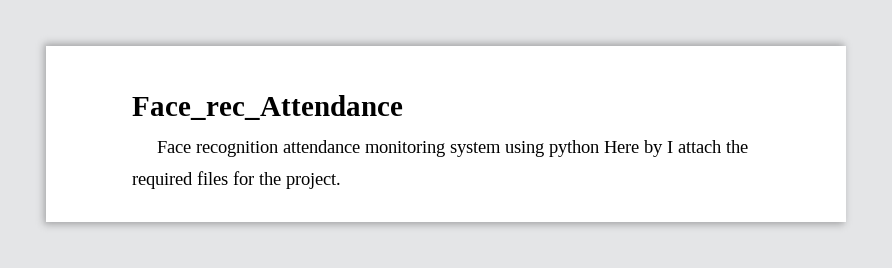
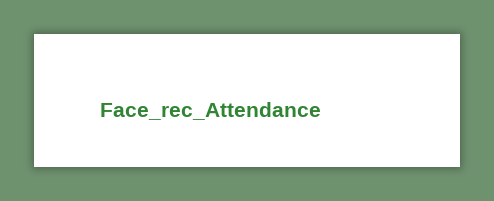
- Face recognition attendance monitoring system using python Here by I attach the required files for the project.

